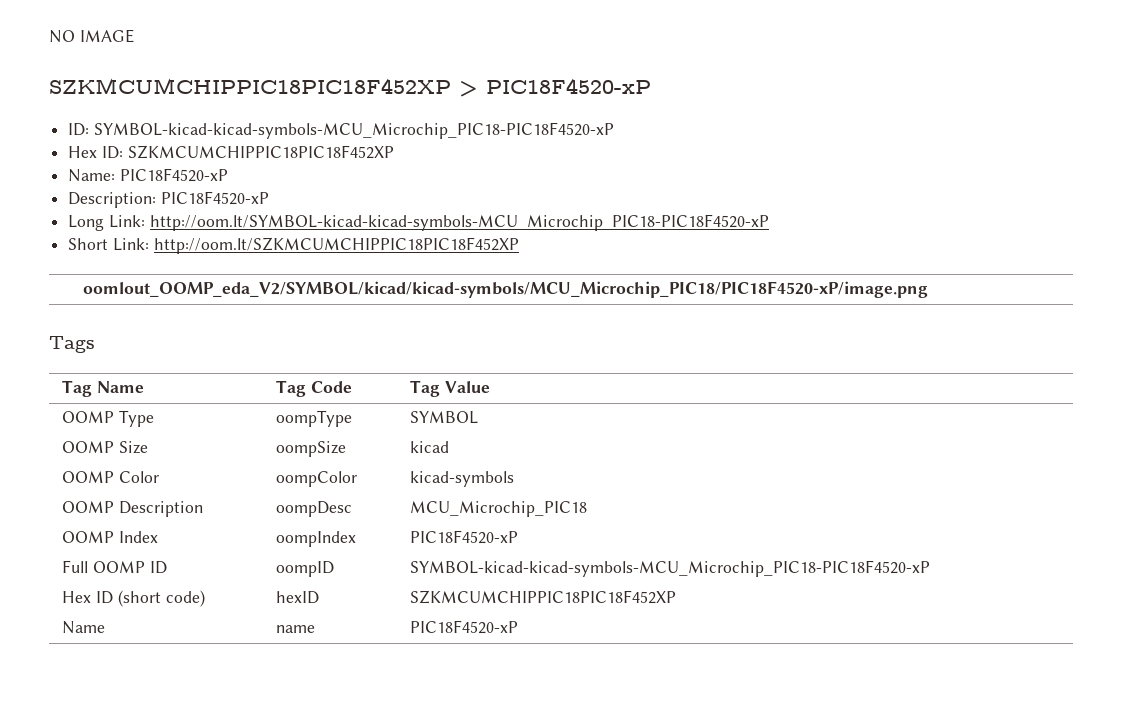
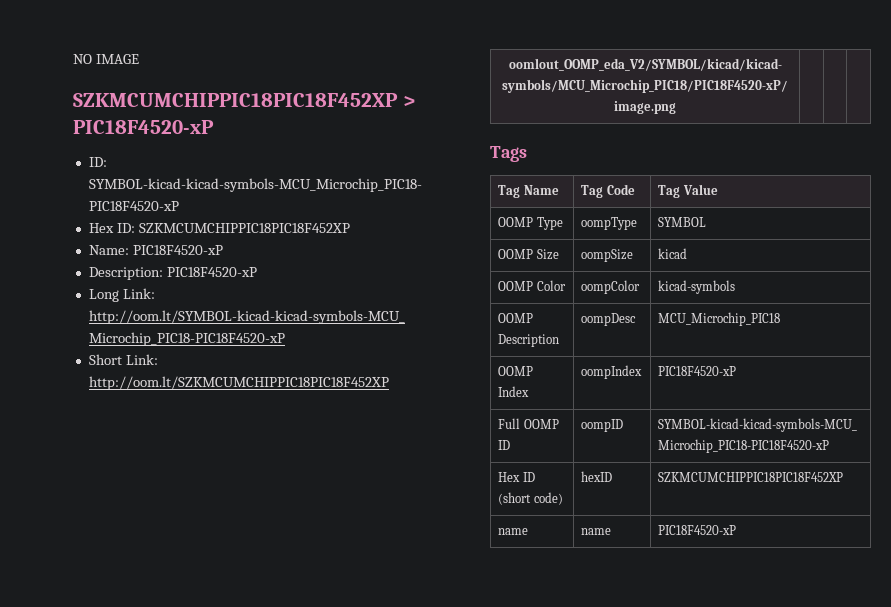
- Name | name | PIC18F4520-xP
+ name | name | PIC18F4520-xP

